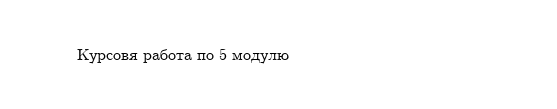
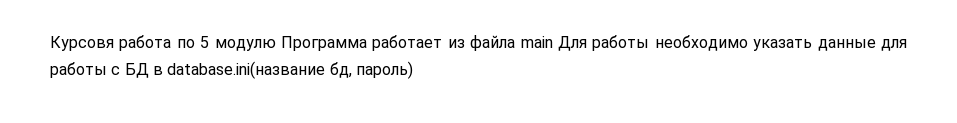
- Курсовя работа по 5 модулю
+ Курсовя работа по 5 модулю Программа работает из файла main Для работы необходимо указать данные для работы с БД в database.ini(название бд, пароль)

